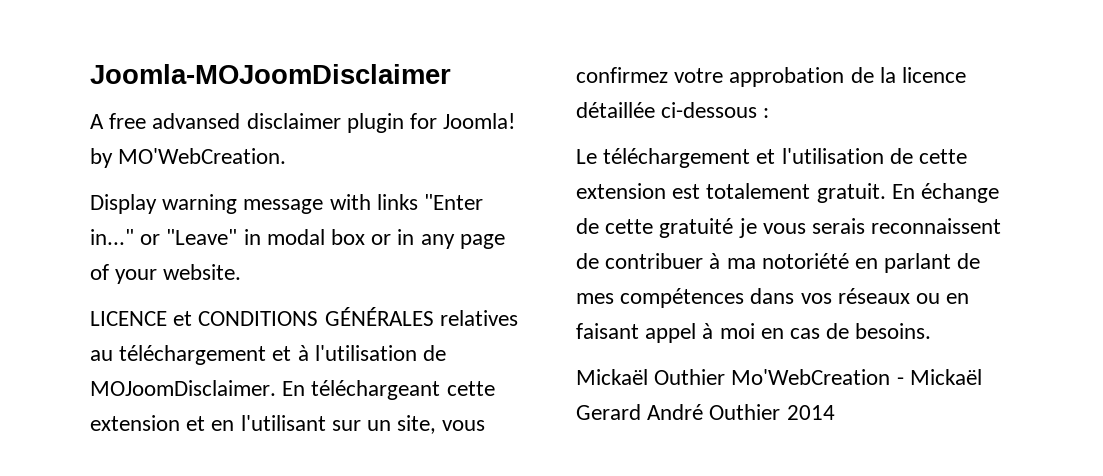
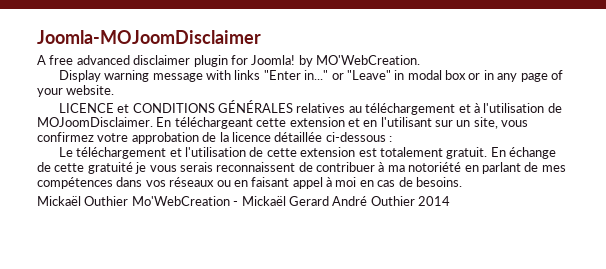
- A free advansed disclaimer plugin for Joomla! by MO'WebCreation.
+ A free advanced disclaimer plugin for Joomla! by MO'WebCreation.

